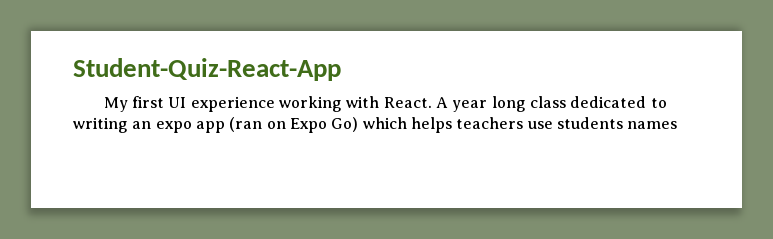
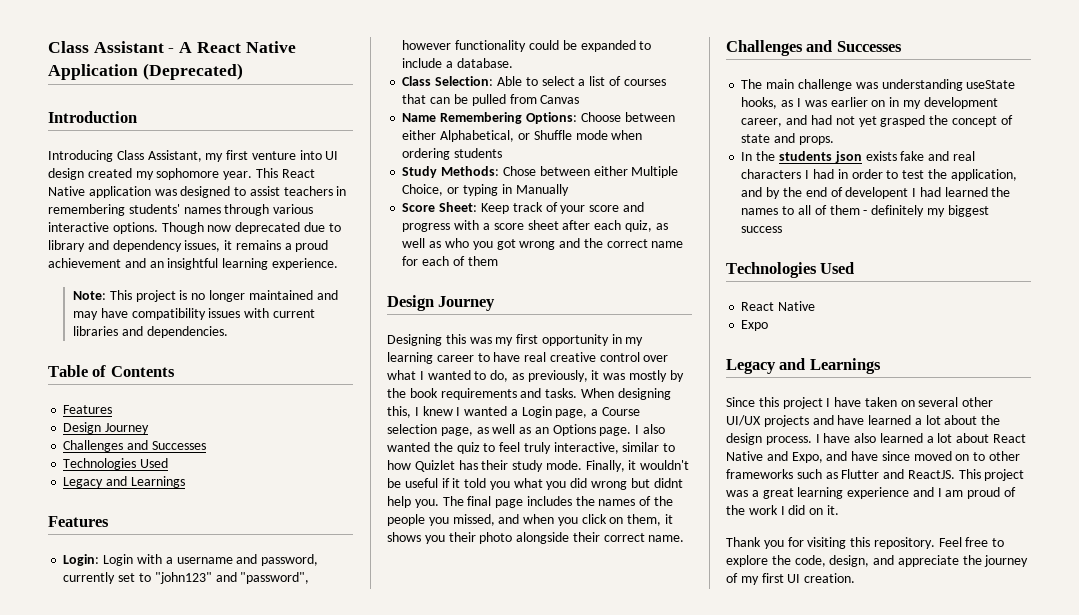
- Student-Quiz-React-App
- My first UI experience working with React. A year long class dedicated to writing an expo app (ran on Expo Go) which helps teachers use students names
+ Class Assistant - A React Native Application (Deprecated)
+ Introduction
+ Introducing Class Assistant, my first venture into UI design created my sophomore year. This React Native application was designed to assist teachers in remembering students' names through various interactive options. Though now deprecated due to library and dependency issues, it remains a proud achievement and an insightful learning experience.
+ Note: This project is no longer maintained and may have compatibility issues with current libraries and dependencies.
+ Table of Contents
+ Features
+ Design Journey
+ Challenges and Successes
+ Technologies Used
+ Legacy and Learnings
+ Features
+ Login: Login with a username and password, currently set to "john123" and "password", however functionality could be expanded to include a database.
+ Class Selection: Able to select a list of courses that can be pulled from Canvas
+ Name Remembering Options: Choose between either Alphabetical, or Shuffle mode when ordering students
+ Study Methods: Chose between either Multiple Choice, or typing in Manually
+ Score Sheet: Keep track of your score and progress with a score sheet after each quiz, as well as who you got wrong and the correct name for each of them
+ Design Journey
+ Designing this was my first opportunity in my learning career to have real creative control over what I wanted to do, as previously, it was mostly by the book requirements and tasks. When designing this, I knew I wanted a Login page, a Course selection page, as well as an Options page. I also wanted the quiz to feel truly interactive, similar to how Quizlet has their study mode. Finally, it wouldn't be useful if it told you what you did wrong but didnt help you. The final page includes the names of the people you missed, and when you click on them, it shows you their photo alongside their correct name.
+ Challenges and Successes
+ The main challenge was understanding useState hooks, as I was earlier on in my development career, and had not yet grasped the concept of state and props.
+ In the students json exists fake and real characters I had in order to test the application, and by the end of developent I had learned the names to all of them - definitely my biggest success
+ Technologies Used
+ React Native
+ Expo
+ Legacy and Learnings
+ Since this project I have taken on several other UI/UX projects and have learned a lot about the design process. I have also learned a lot about React Native and Expo, and have since moved on to other frameworks such as Flutter and ReactJS. This project was a great learning experience and I am proud of the work I did on it.
+ Thank you for visiting this repository. Feel free to explore the code, design, and appreciate the journey of my first UI creation.

